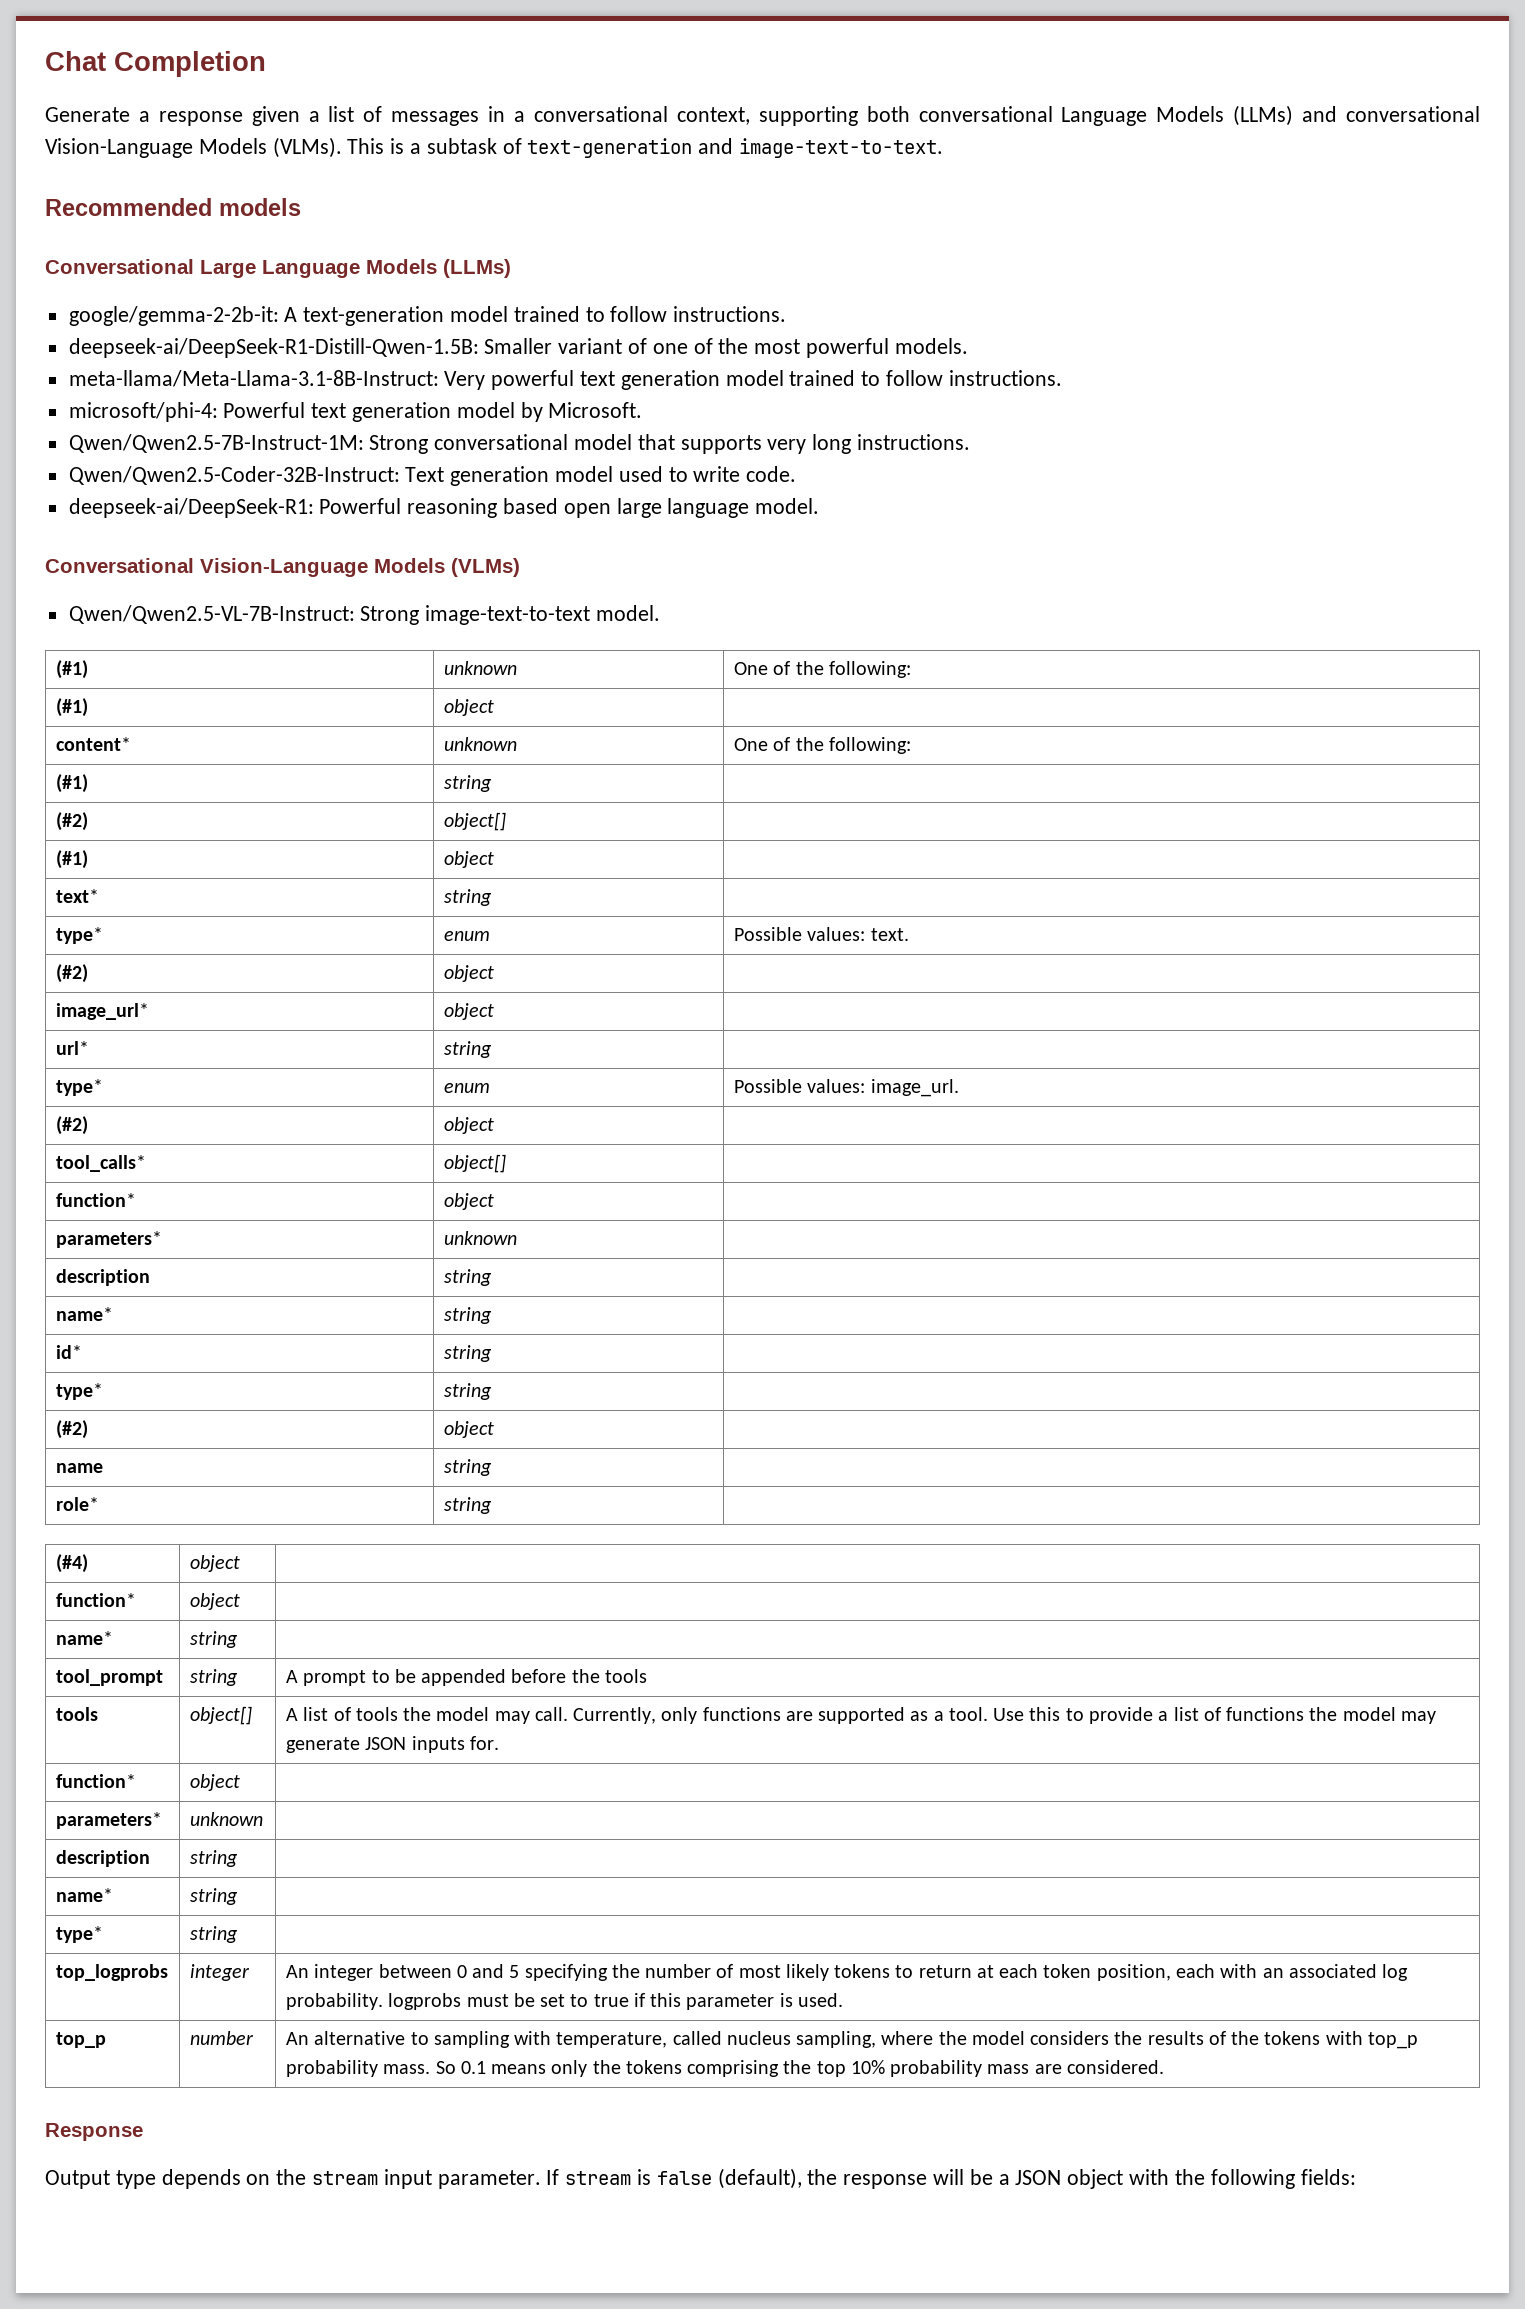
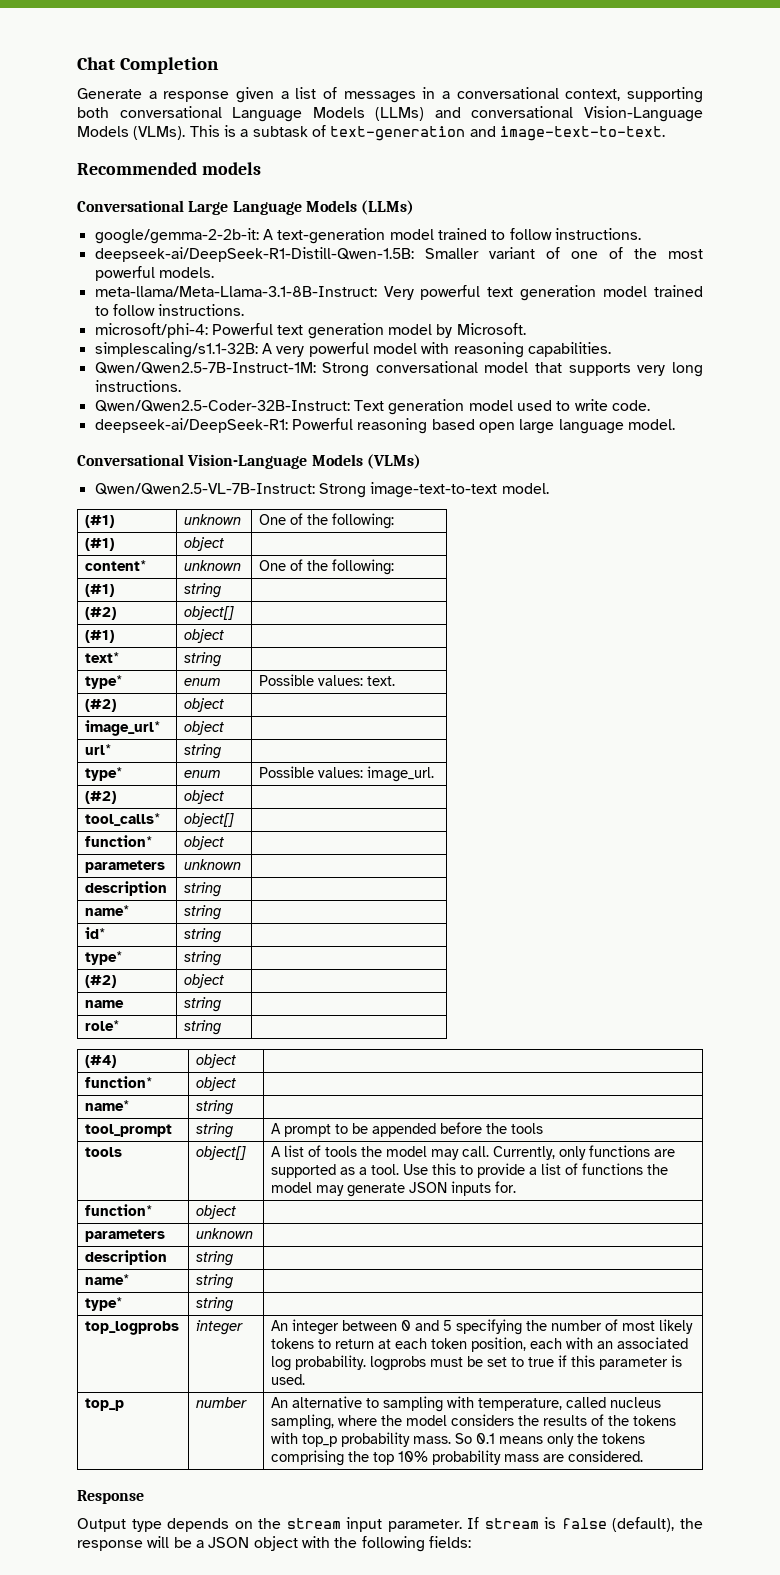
+ simplescaling/s1.1-32B: A very powerful model with reasoning capabilities.
  tool_calls* | object[] |
  function* | object |
- parameters* | unknown |
+ parameters | unknown |
  tools | object[] | A list of tools the model may call. Currently, only functions are supported as a tool. Use this to provide a list of functions the model may generate JSON inputs for.
  function* | object |
- parameters* | unknown |
+ parameters | unknown |

